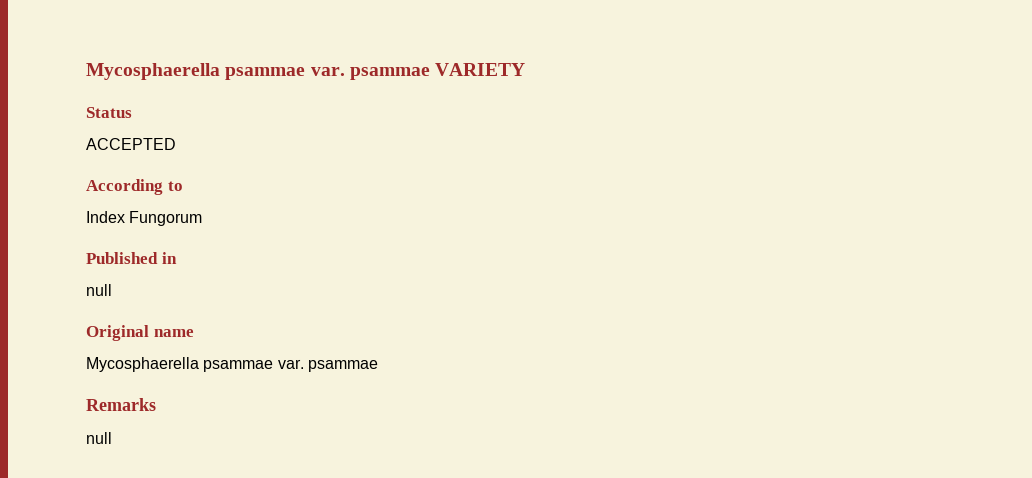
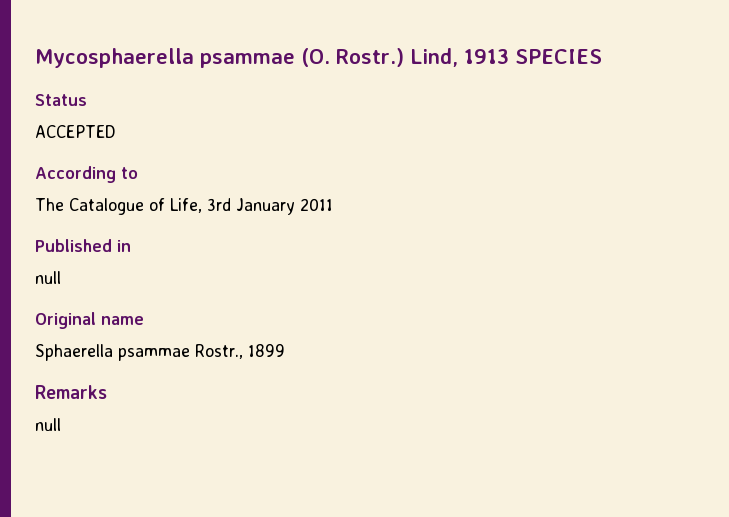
- Mycosphaerella psammae var. psammae VARIETY
+ Mycosphaerella psammae (O. Rostr.) Lind, 1913 SPECIES
- Index Fungorum
+ The Catalogue of Life, 3rd January 2011
  Original name
- Mycosphaerella psammae var. psammae
+ Sphaerella psammae Rostr., 1899

